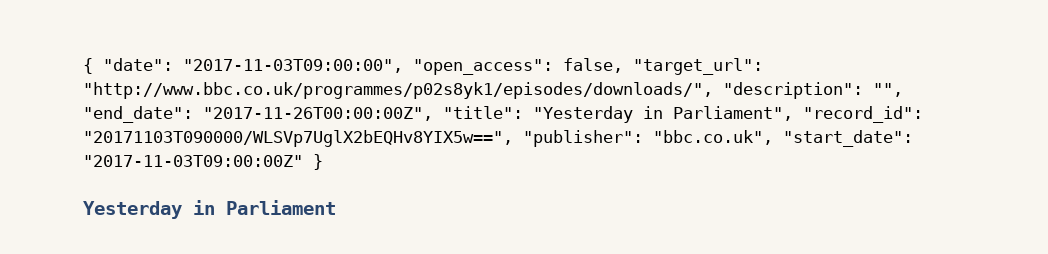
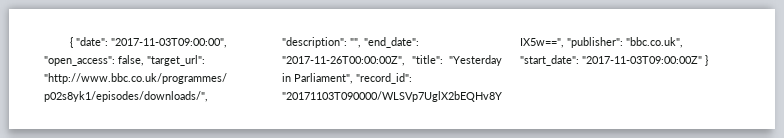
- Yesterday in Parliament

